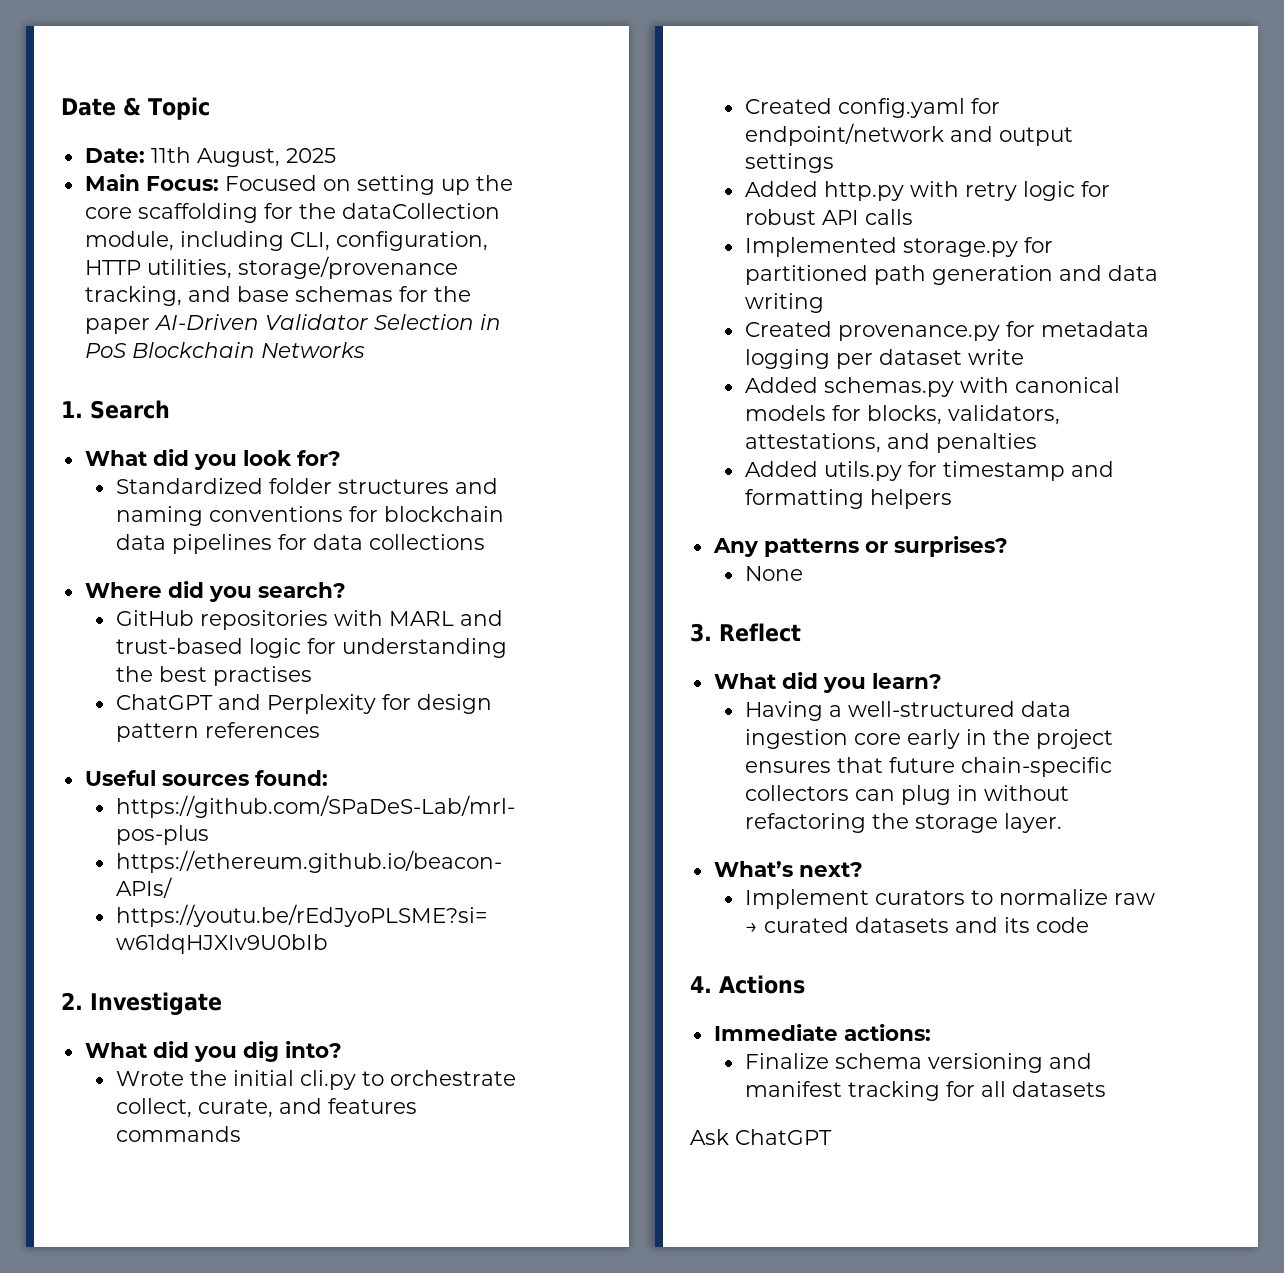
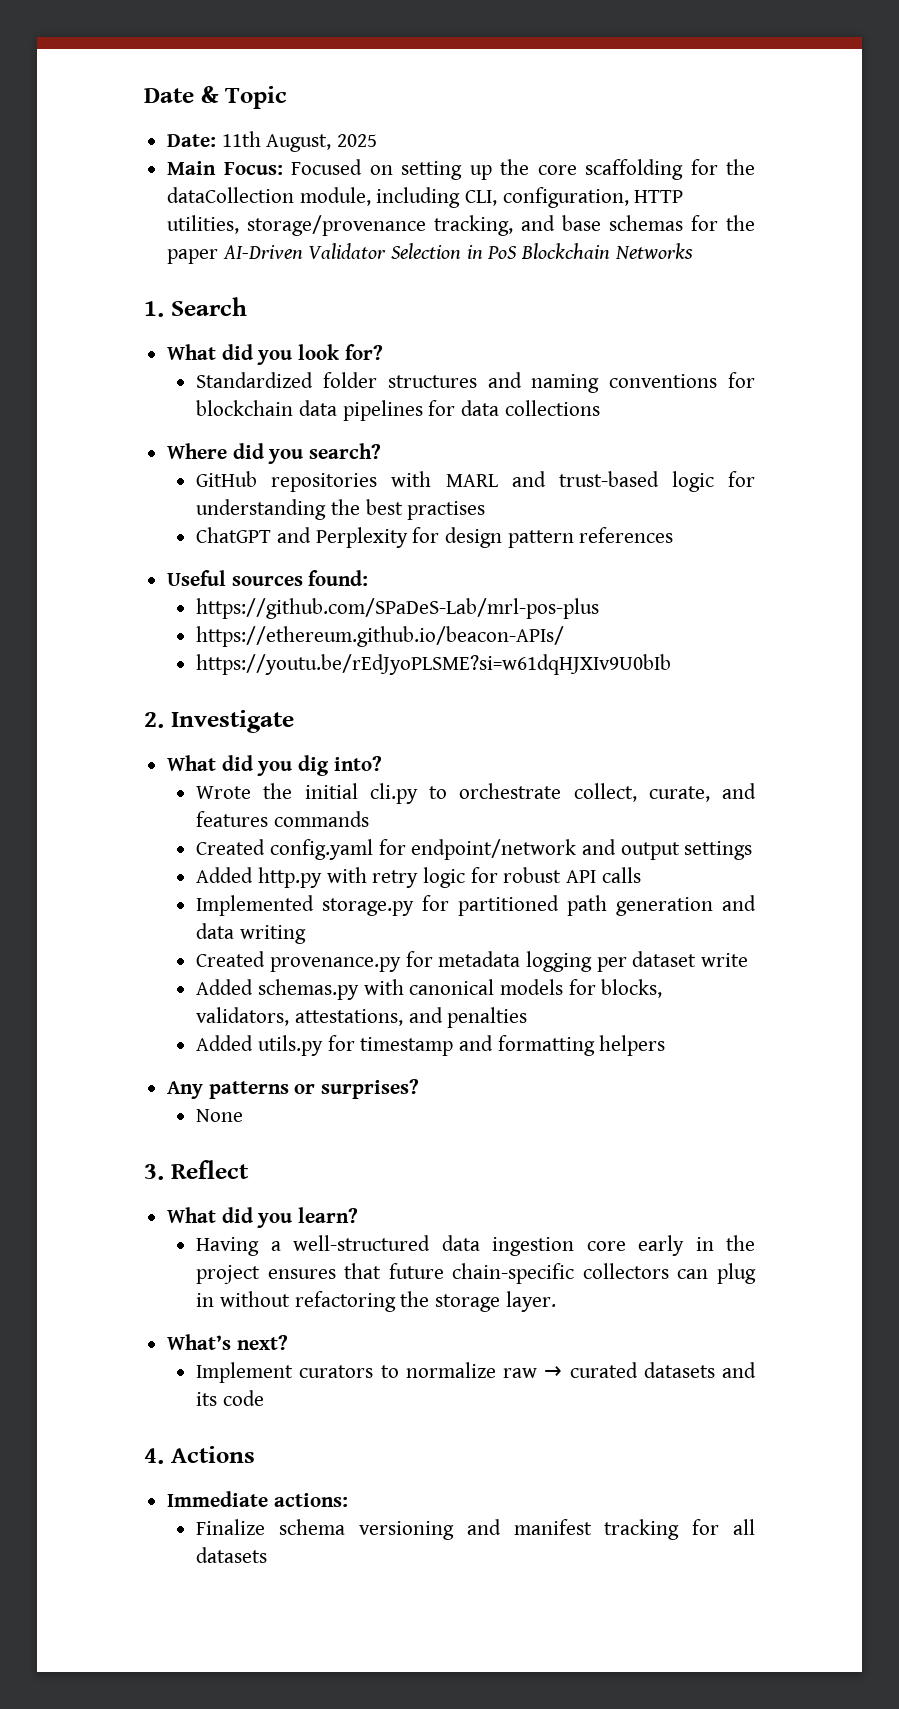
- Ask ChatGPT

